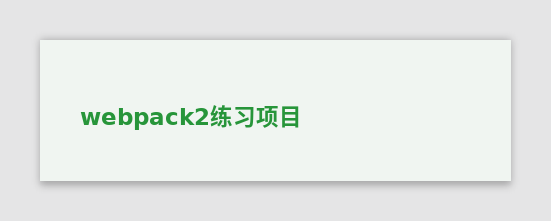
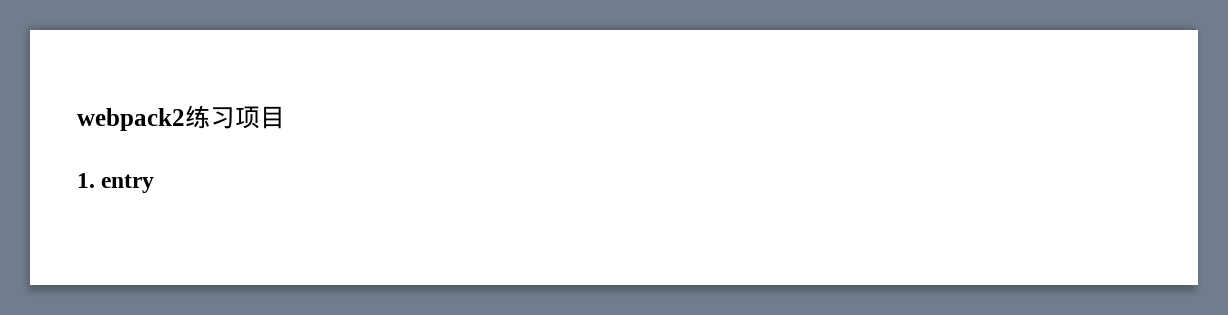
+ 1. entry

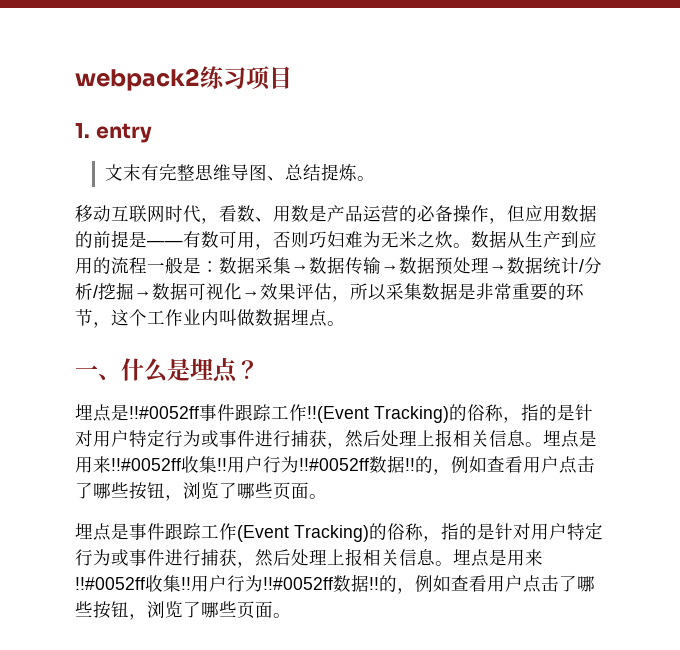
+ 文末有完整思维导图、总结提炼。
+ 移动互联网时代，看数、用数是产品运营的必备操作，但应用数据的前提是——有数可用，否则巧妇难为无米之炊。数据从生产到应用的流程一般是：数据采集→数据传输→数据预处理→数据统计/分析/挖掘→数据可视化→效果评估，所以采集数据是非常重要的环节，这个工作业内叫做数据埋点。
+ 一、什么是埋点？
+ 埋点是!!#0052ff事件跟踪工作!!(Event Tracking)的俗称，指的是针对用户特定行为或事件进行捕获，然后处理上报相关信息。埋点是用来!!#0052ff收集!!用户行为!!#0052ff数据!!的，例如查看用户点击了哪些按钮，浏览了哪些页面。
+ 埋点是事件跟踪工作(Event Tracking)的俗称，指的是针对用户特定行为或事件进行捕获，然后处理上报相关信息。埋点是用来!!#0052ff收集!!用户行为!!#0052ff数据!!的，例如查看用户点击了哪些按钮，浏览了哪些页面。

